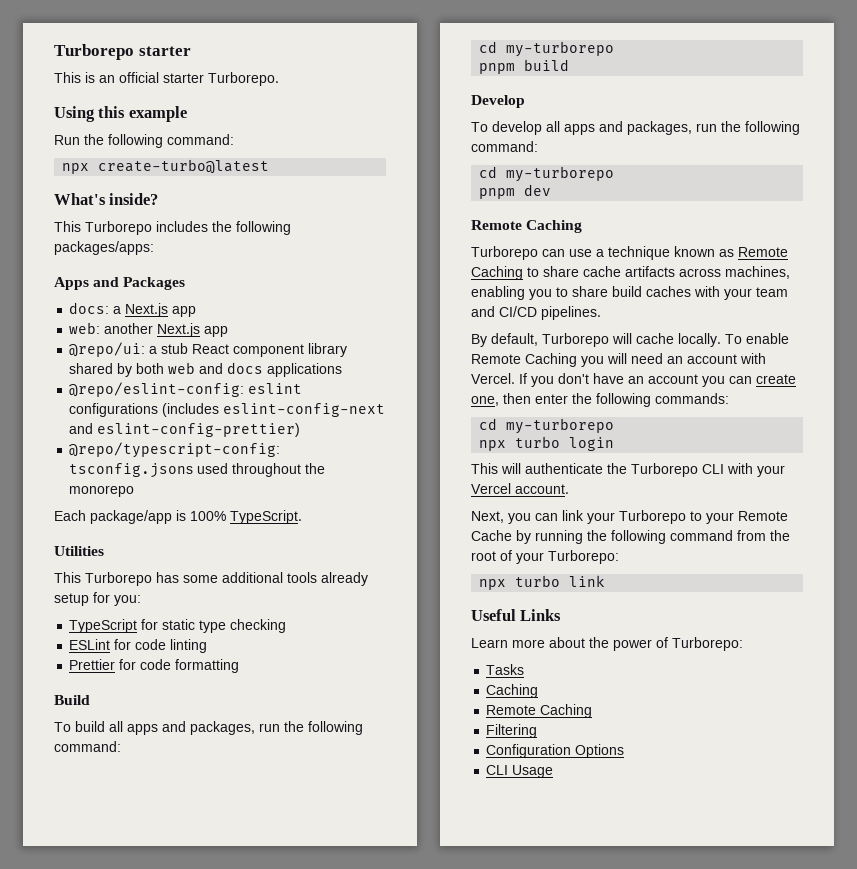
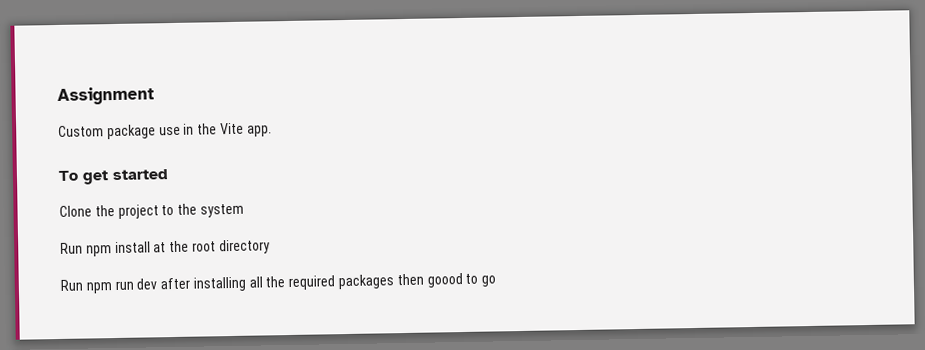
- Turborepo starter
- This is an official starter Turborepo.
- Using this example
- Run the following command:
- npx create-turbo@latest
- What's inside?
- This Turborepo includes the following packages/apps:
- Apps and Packages
- docs: a Next.js app
- web: another Next.js app
- @repo/ui: a stub React component library shared by both web and docs applications
- @repo/eslint-config: eslint configurations (includes eslint-config-next and eslint-config-prettier)
- @repo/typescript-config: tsconfig.jsons used throughout the monorepo
- Each package/app is 100% TypeScript.
- Utilities
- This Turborepo has some additional tools already setup for you:
- TypeScript for static type checking
- ESLint for code linting
- Prettier for code formatting
- Build
- To build all apps and packages, run the following command:
- cd my-turborepo
- pnpm build
- Develop
- To develop all apps and packages, run the following command:
- cd my-turborepo
- pnpm dev
- Remote Caching
- Turborepo can use a technique known as Remote Caching to share cache artifacts across machines, enabling you to share build caches with your team and CI/CD pipelines.
- By default, Turborepo will cache locally. To enable Remote Caching you will need an account with Vercel. If you don't have an account you can create one, then enter the following commands:
- cd my-turborepo
- npx turbo login
- This will authenticate the Turborepo CLI with your Vercel account.
- Next, you can link your Turborepo to your Remote Cache by running the following command from the root of your Turborepo:
- npx turbo link
- Useful Links
- Learn more about the power of Turborepo:
- Tasks
- Caching
- Remote Caching
- Filtering
- Configuration Options
- CLI Usage
+ Assignment
+ Custom package use in the Vite app.
+ To get started
+ Clone the project to the system
+ Run npm install at the root directory
+ Run npm run dev after installing all the required packages then goood to go

